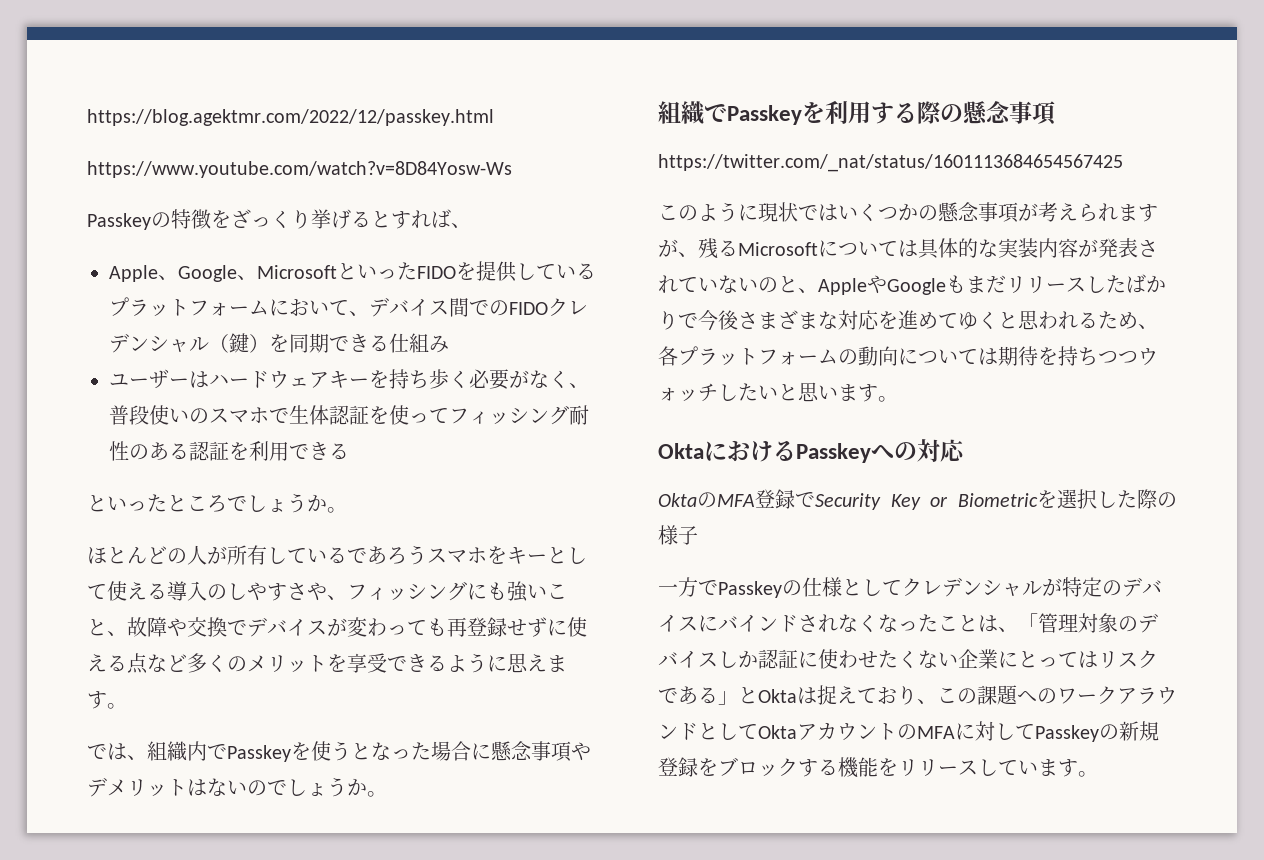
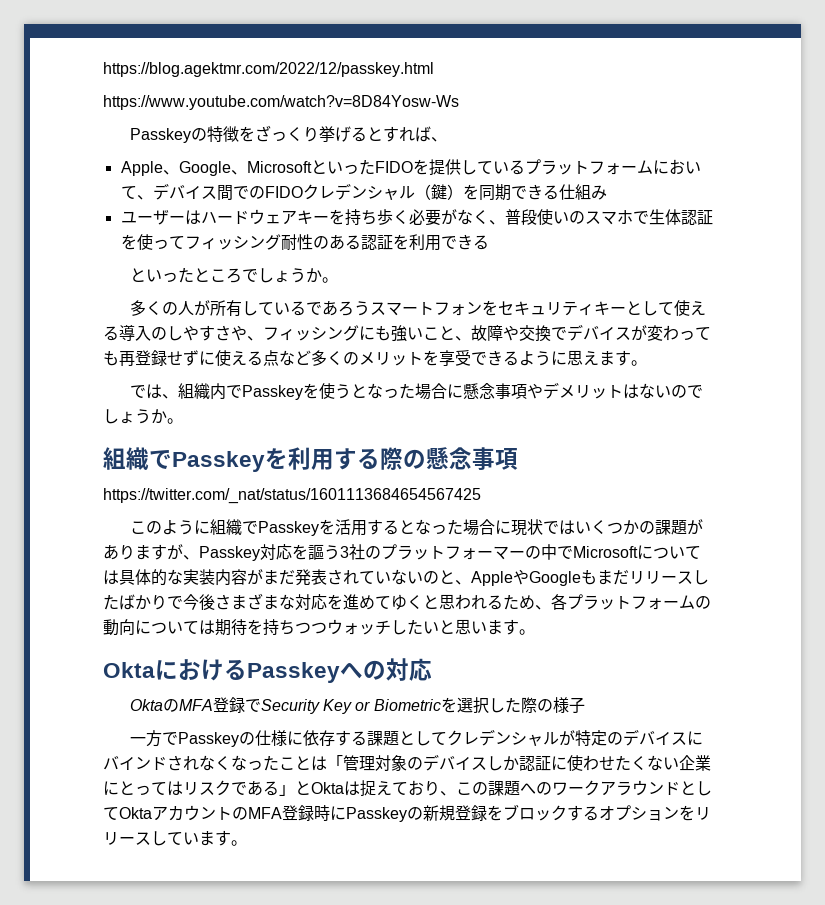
- ほとんどの人が所有しているであろうスマホをキーとして使える導入のしやすさや、フィッシングにも強いこと、故障や交換でデバイスが変わっても再登録せずに使える点など多くのメリットを享受できるように思えます。
+ 多くの人が所有しているであろうスマートフォンをセキュリティキーとして使える導入のしやすさや、フィッシングにも強いこと、故障や交換でデバイスが変わっても再登録せずに使える点など多くのメリットを享受できるように思えます。
- このように現状ではいくつかの懸念事項が考えられますが、残るMicrosoftについては具体的な実装内容が発表されていないのと、AppleやGoogleもまだリリースしたばかりで今後さまざまな対応を進めてゆくと思われるため、各プラットフォームの動向については期待を持ちつつウォッチしたいと思います。
+ このように組織でPasskeyを活用するとなった場合に現状ではいくつかの課題がありますが、Passkey対応を謳う3社のプラットフォーマーの中でMicrosoftについては具体的な実装内容がまだ発表されていないのと、AppleやGoogleもまだリリースしたばかりで今後さまざまな対応を進めてゆくと思われるため、各プラットフォームの動向については期待を持ちつつウォッチしたいと思います。
- 一方でPasskeyの仕様としてクレデンシャルが特定のデバイスにバインドされなくなったことは、「管理対象のデバイスしか認証に使わせたくない企業にとってはリスクである」とOktaは捉えており、この課題へのワークアラウンドとしてOktaアカウントのMFAに対してPasskeyの新規登録をブロックする機能をリリースしています。
+ 一方でPasskeyの仕様に依存する課題としてクレデンシャルが特定のデバイスにバインドされなくなったことは「管理対象のデバイスしか認証に使わせたくない企業にとってはリスクである」とOktaは捉えており、この課題へのワークアラウンドとしてOktaアカウントのMFA登録時にPasskeyの新規登録をブロックするオプションをリリースしています。

